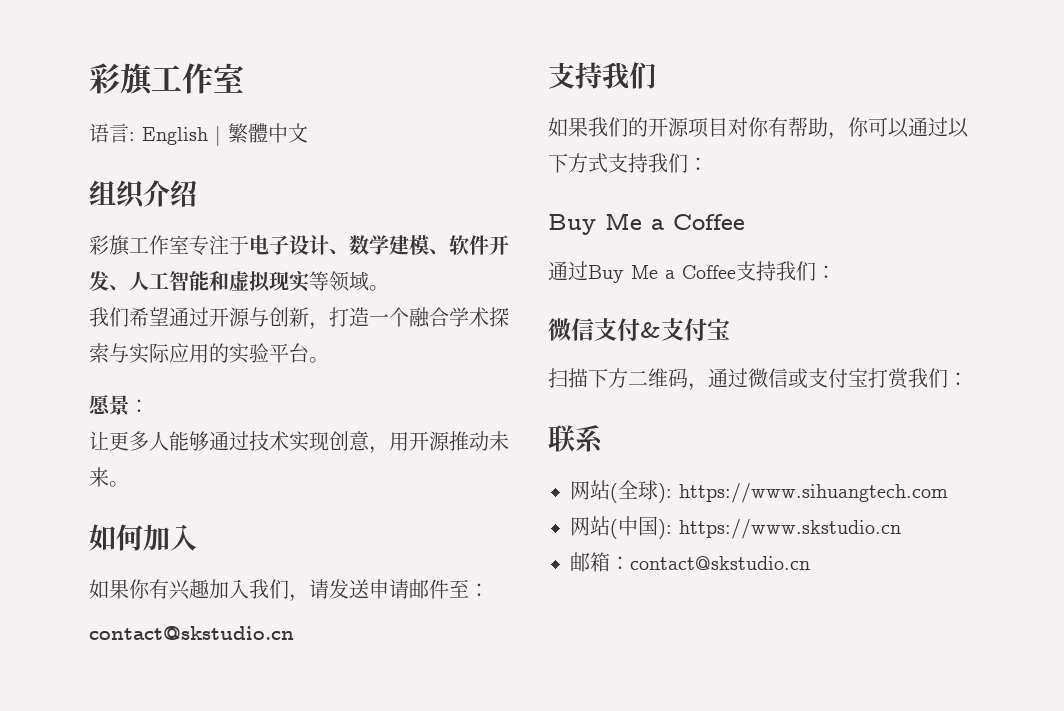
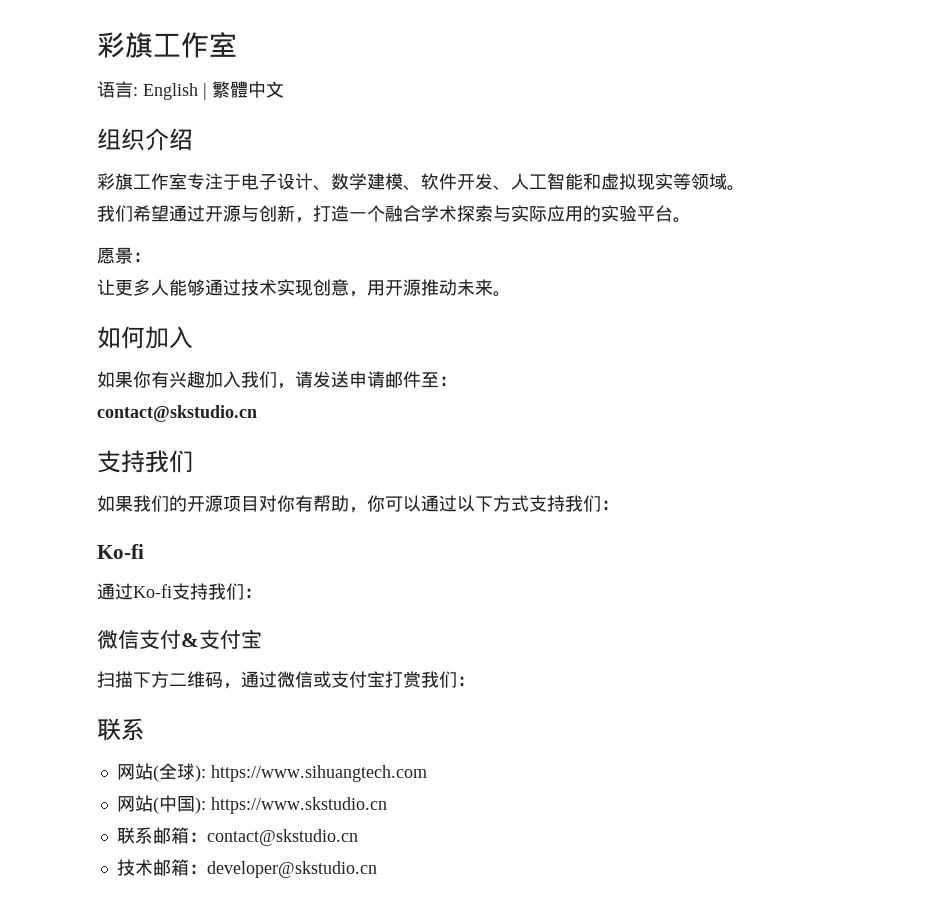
  如果我们的开源项目对你有帮助，你可以通过以下方式支持我们：
- Buy Me a Coffee
- 通过Buy Me a Coffee支持我们：
+ Ko-fi
+ 通过Ko-fi支持我们：
- 邮箱：contact@skstudio.cn
+ 联系邮箱：contact@skstudio.cn
+ 技术邮箱：developer@skstudio.cn

